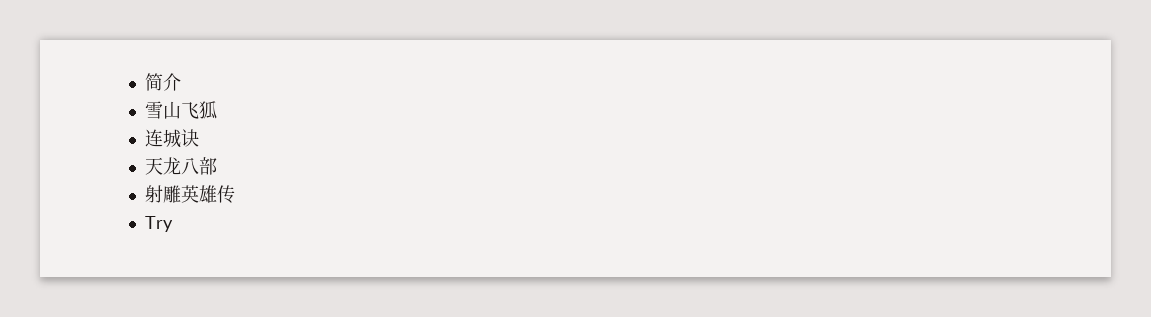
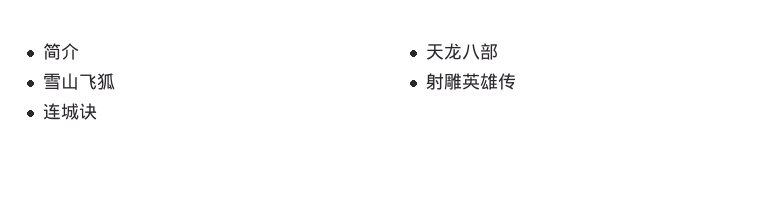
- Try

